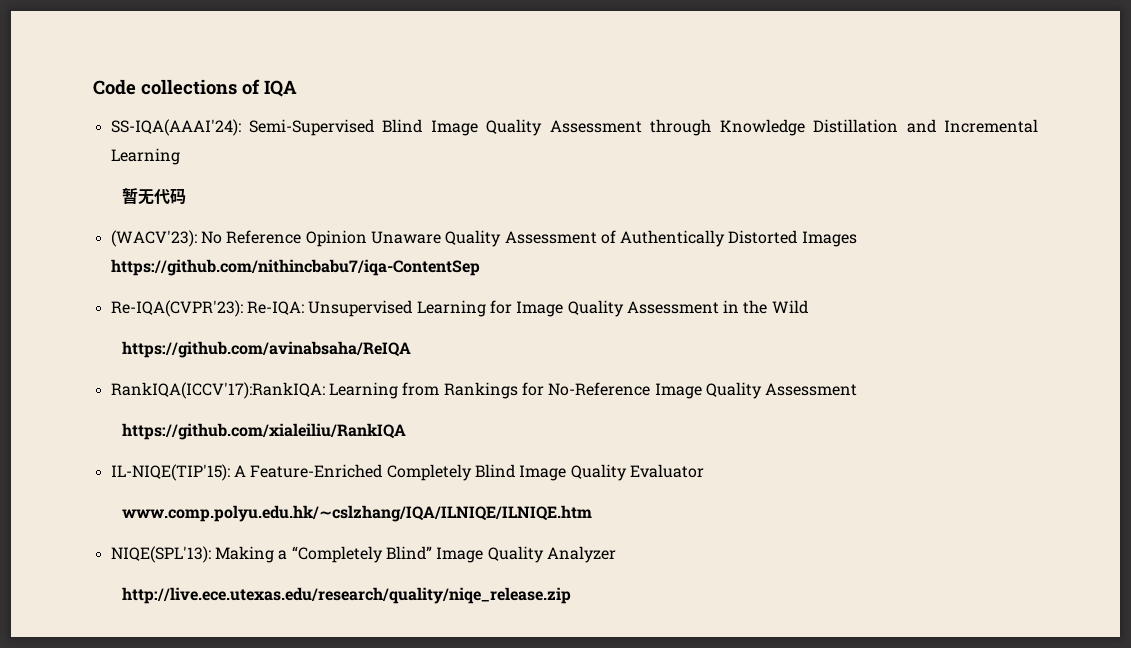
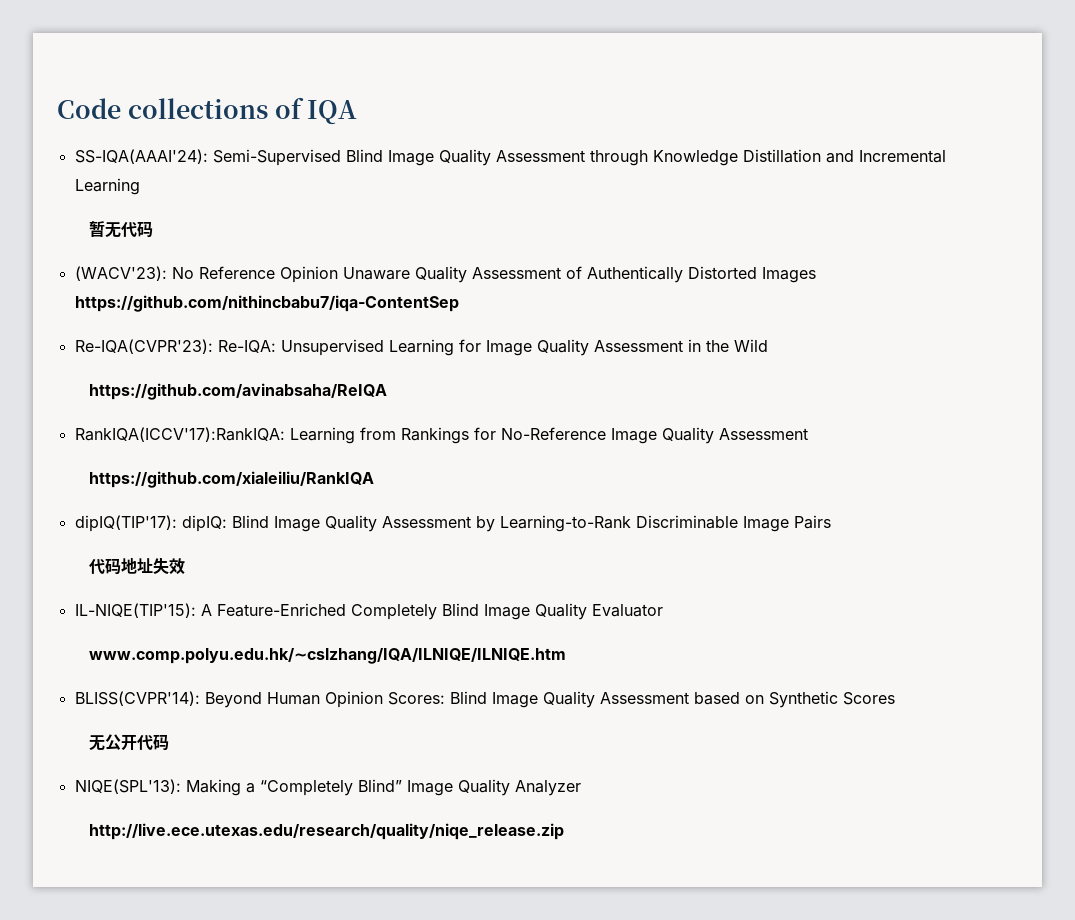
+ dipIQ(TIP'17): dipIQ: Blind Image Quality Assessment by Learning-to-Rank Discriminable Image Pairs
+ 代码地址失效
+ BLISS(CVPR'14): Beyond Human Opinion Scores: Blind Image Quality Assessment based on Synthetic Scores
+ 无公开代码

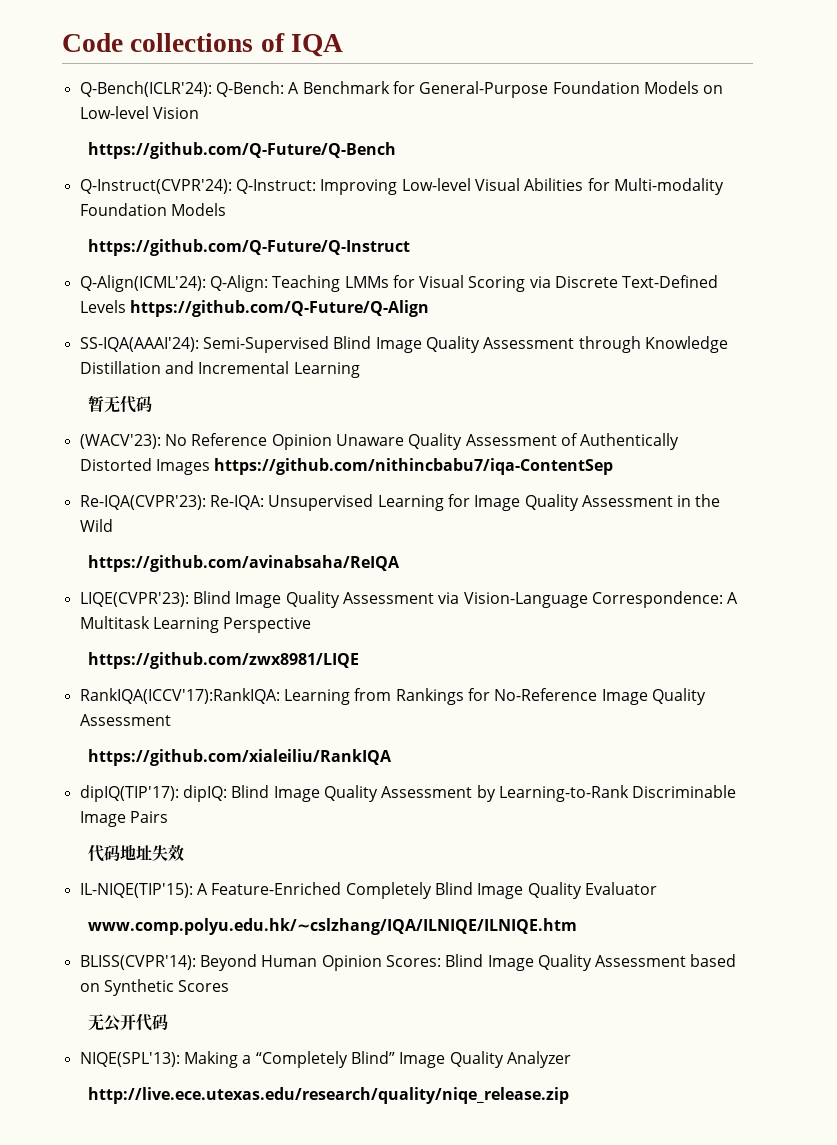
+ Q-Bench(ICLR'24): Q-Bench: A Benchmark for General-Purpose Foundation Models on Low-level Vision
+ https://github.com/Q-Future/Q-Bench
+ Q-Instruct(CVPR'24): Q-Instruct: Improving Low-level Visual Abilities for Multi-modality Foundation Models
+ https://github.com/Q-Future/Q-Instruct
+ Q-Align(ICML'24): Q-Align: Teaching LMMs for Visual Scoring via Discrete Text-Defined Levels https://github.com/Q-Future/Q-Align
+ LIQE(CVPR'23): Blind Image Quality Assessment via Vision-Language Correspondence: A Multitask Learning Perspective
+ https://github.com/zwx8981/LIQE

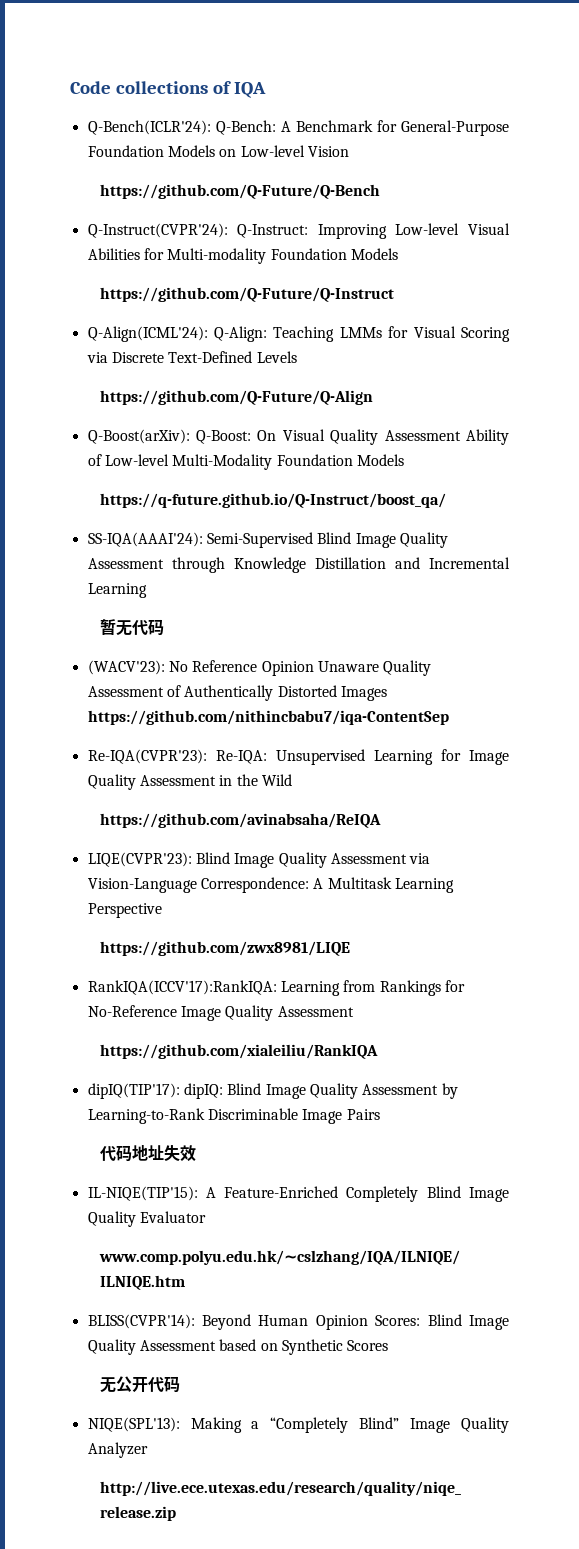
- Q-Align(ICML'24): Q-Align: Teaching LMMs for Visual Scoring via Discrete Text-Defined Levels https://github.com/Q-Future/Q-Align
+ Q-Align(ICML'24): Q-Align: Teaching LMMs for Visual Scoring via Discrete Text-Defined Levels
+ https://github.com/Q-Future/Q-Align
+ Q-Boost(arXiv): Q-Boost: On Visual Quality Assessment Ability of Low-level Multi-Modality Foundation Models
+ https://q-future.github.io/Q-Instruct/boost_qa/

